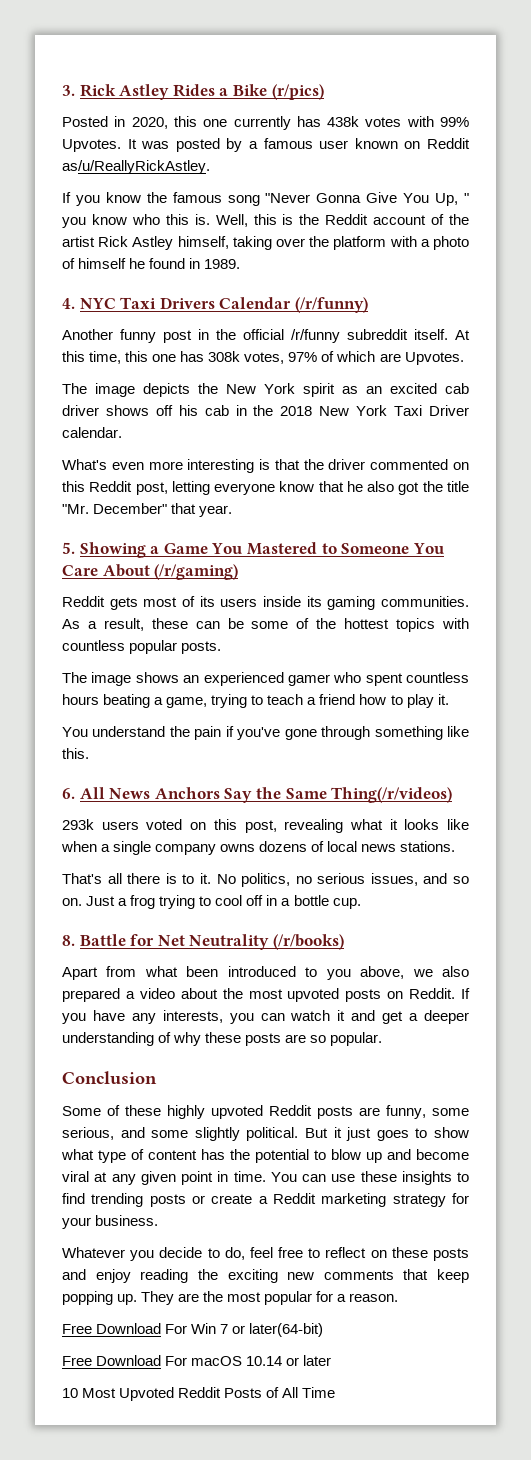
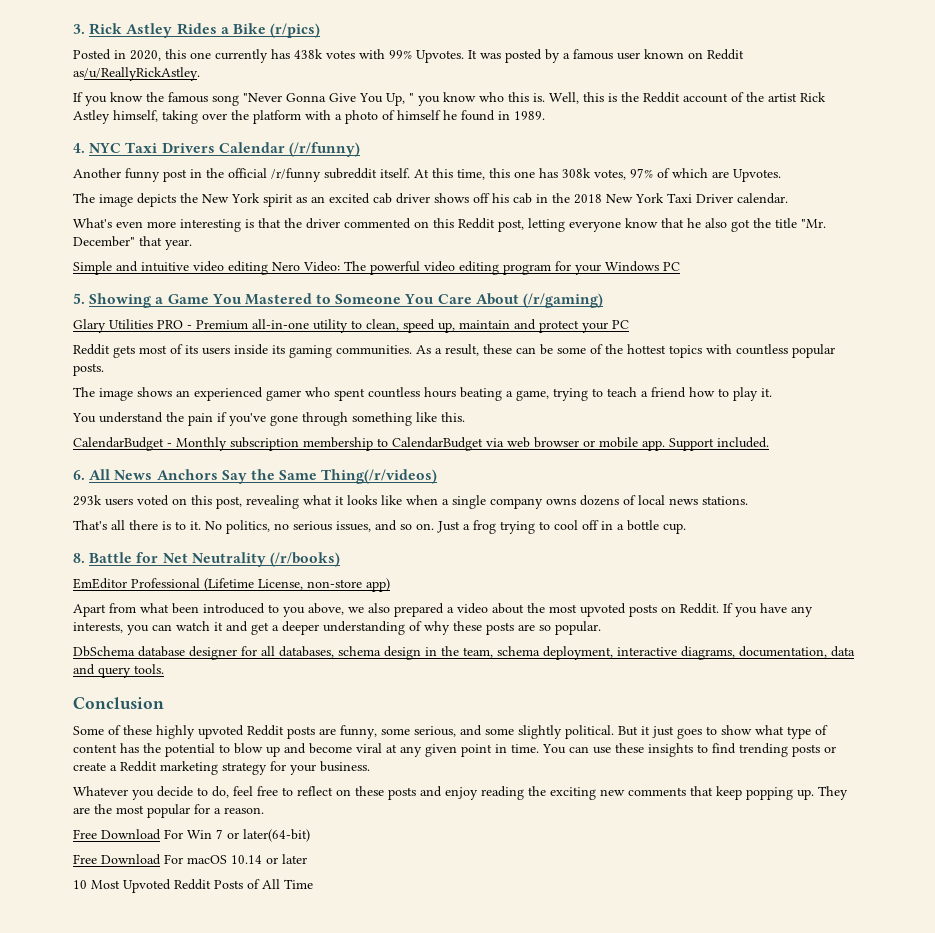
+ Simple and intuitive video editing Nero Video: The powerful video editing program for your Windows PC
+ Glary Utilities PRO - Premium all-in-one utility to clean, speed up, maintain and protect your PC
+ CalendarBudget - Monthly subscription membership to CalendarBudget via web browser or mobile app. Support included.
+ EmEditor Professional (Lifetime License, non-store app)
+ DbSchema database designer for all databases, schema design in the team, schema deployment, interactive diagrams, documentation, data and query tools.

